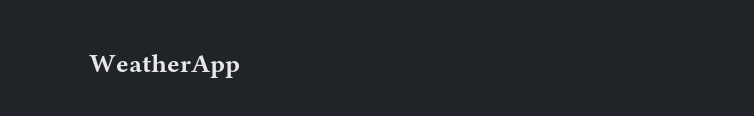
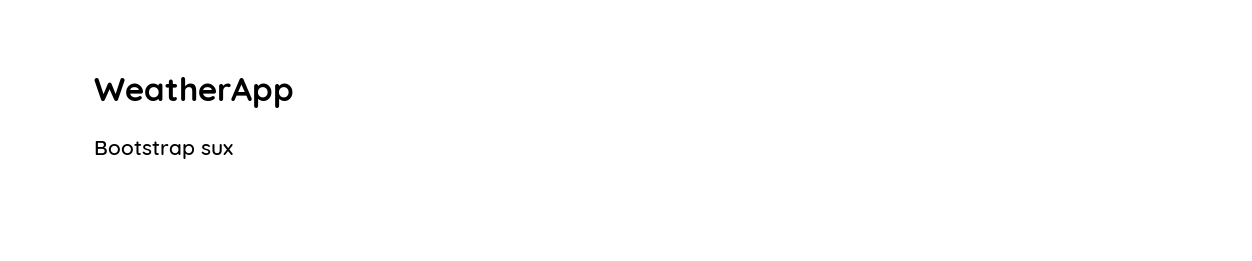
+ Bootstrap sux

